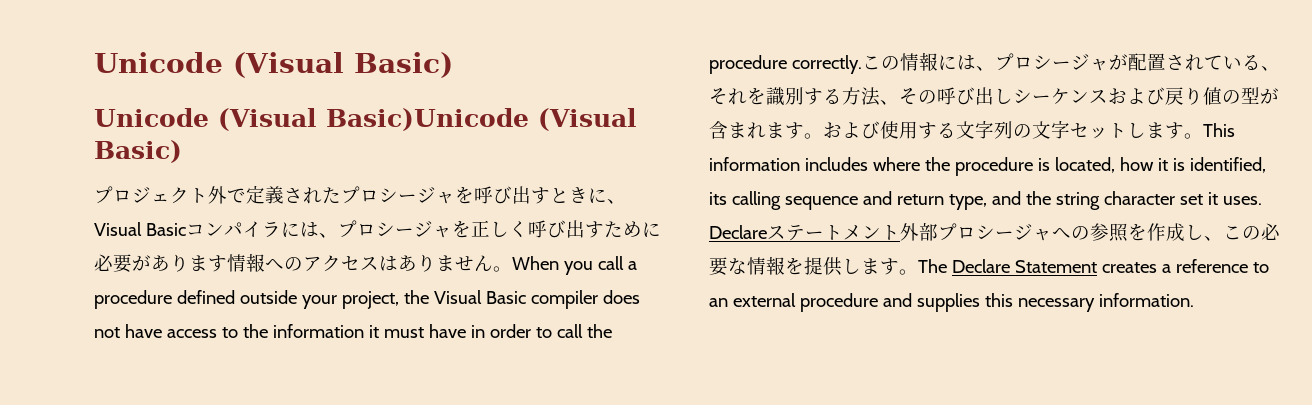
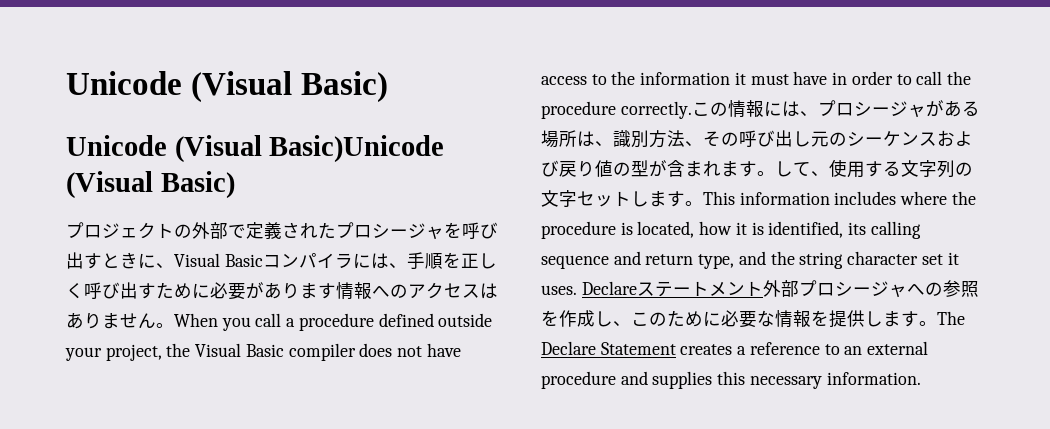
- プロジェクト外で定義されたプロシージャを呼び出すときに、Visual Basicコンパイラには、プロシージャを正しく呼び出すために必要があります情報へのアクセスはありません。
+ プロジェクトの外部で定義されたプロシージャを呼び出すときに、Visual Basicコンパイラには、手順を正しく呼び出すために必要があります情報へのアクセスはありません。
- この情報には、プロシージャが配置されている、それを識別する方法、その呼び出しシーケンスおよび戻り値の型が含まれます。
+ この情報には、プロシージャがある場所は、識別方法、その呼び出し元のシーケンスおよび戻り値の型が含まれます。
- および使用する文字列の文字セットします。
+ して、使用する文字列の文字セットします。
- Declareステートメント外部プロシージャへの参照を作成し、この必要な情報を提供します。
+ Declareステートメント外部プロシージャへの参照を作成し、このために必要な情報を提供します。

